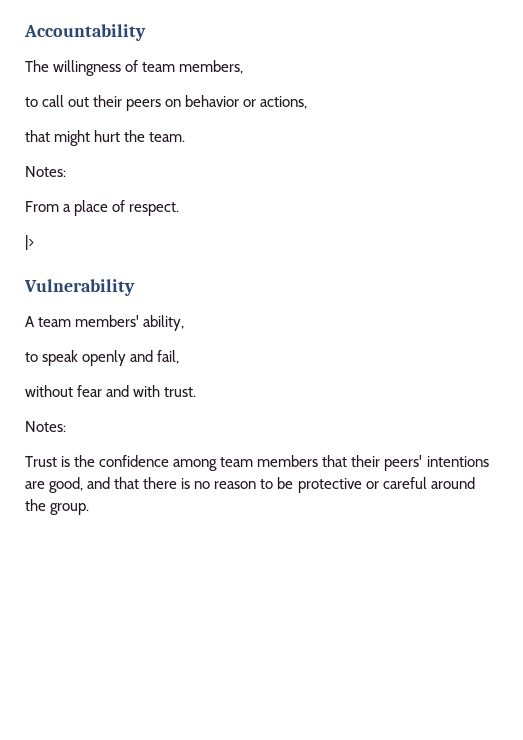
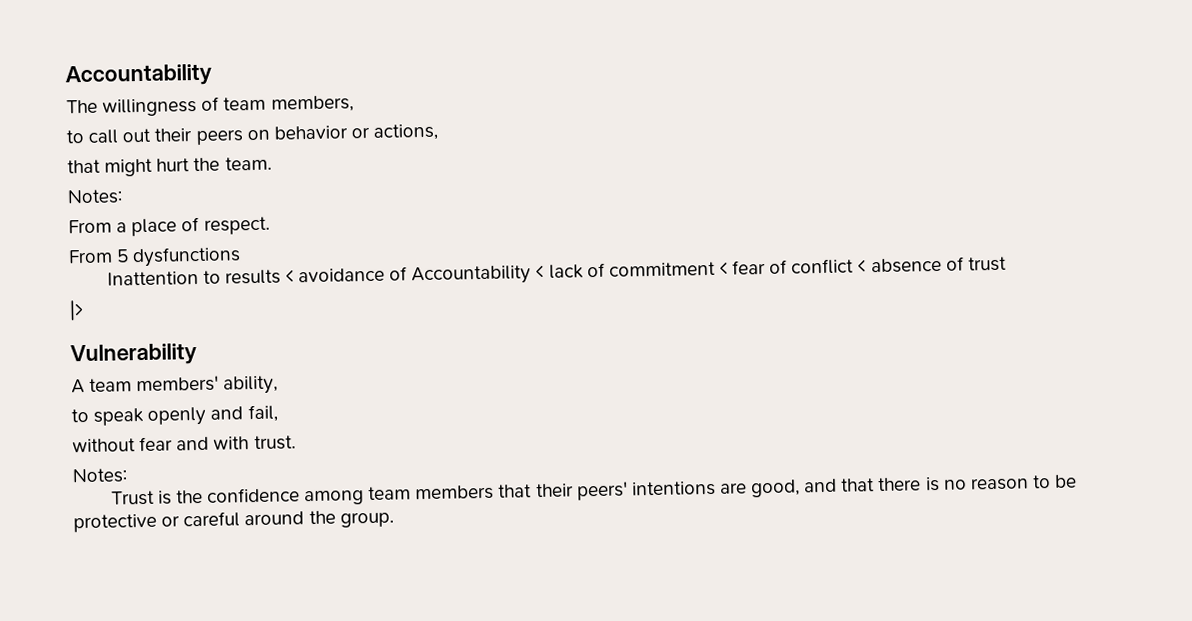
+ From 5 dysfunctions
+ Inattention to results < avoidance of Accountability < lack of commitment < fear of conflict < absence of trust

